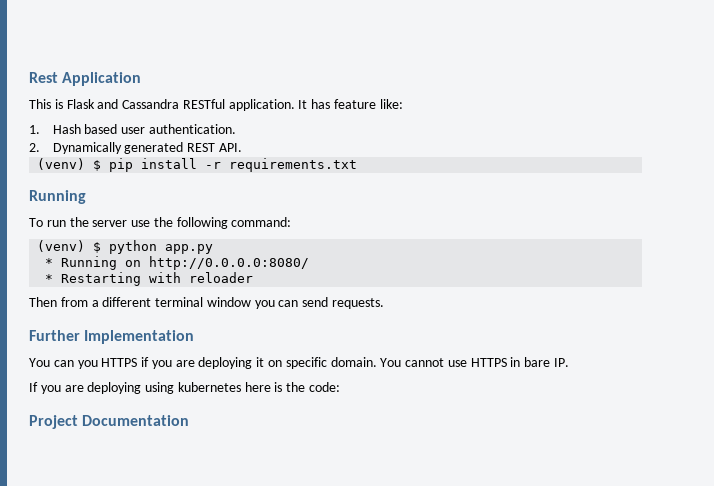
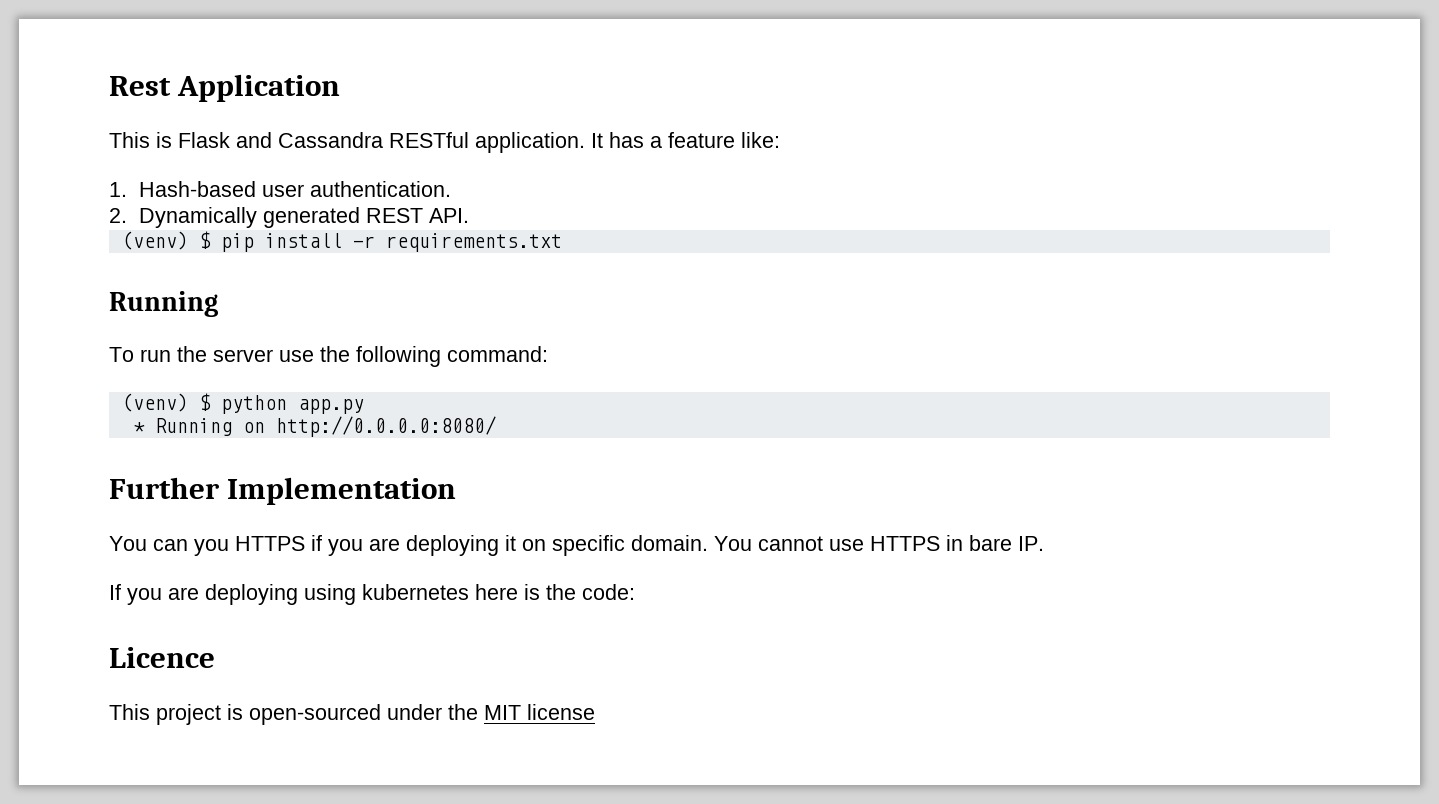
- It has feature like:
+ It has a feature like:
- 1. Hash based user authentication.
+ 1. Hash-based user authentication.
- * Restarting with reloader
- Then from a different terminal window you can send requests.
- Project Documentation
+ Licence
+ This project is open-sourced under the MIT license

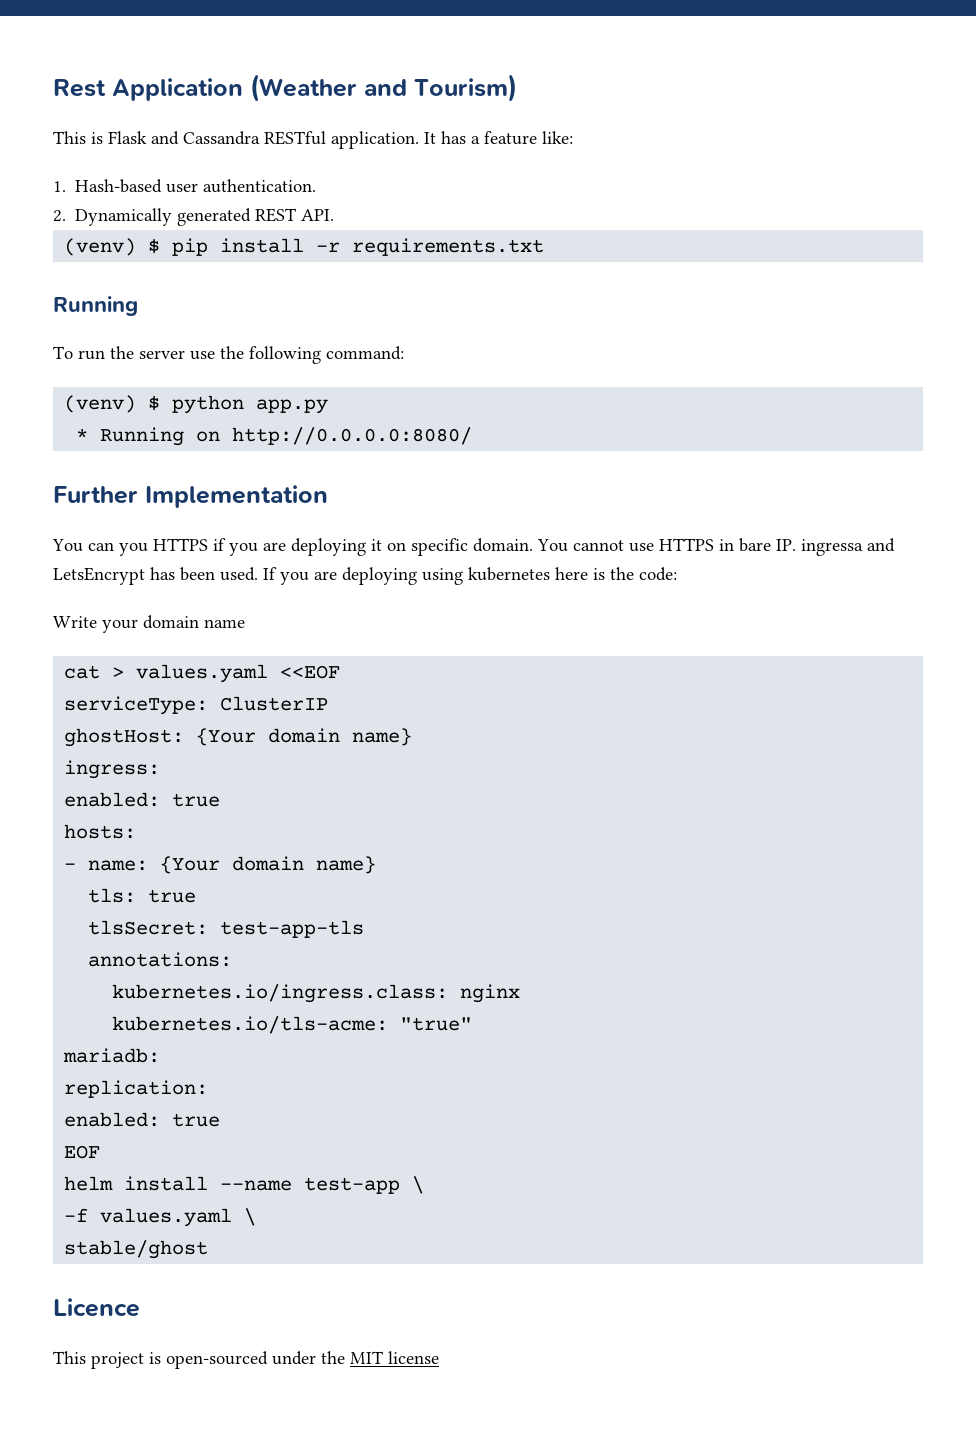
- Rest Application
+ Rest Application (Weather and Tourism)
- You cannot use HTTPS in bare IP.
- If you are deploying using kubernetes here is the code:
+ You cannot use HTTPS in bare IP. ingressa and LetsEncrypt has been used. If you are deploying using kubernetes here is the code:
+ Write your domain name
+ cat > values.yaml <<EOF
+ serviceType: ClusterIP
+ ghostHost: {Your domain name}
+ ingress:
+ enabled: true
+ hosts:
+ - name: {Your domain name}
+ tls: true
+ tlsSecret: test-app-tls
+ annotations:
+ kubernetes.io/ingress.class: nginx
+ kubernetes.io/tls-acme: "true"
+ mariadb:
+ replication:
+ enabled: true
+ EOF
+ helm install --name test-app \
+ -f values.yaml \
+ stable/ghost

